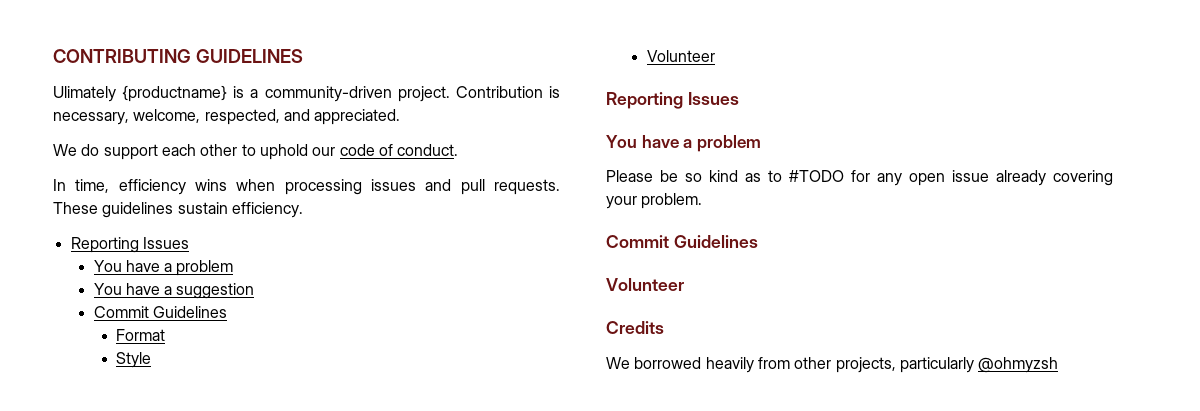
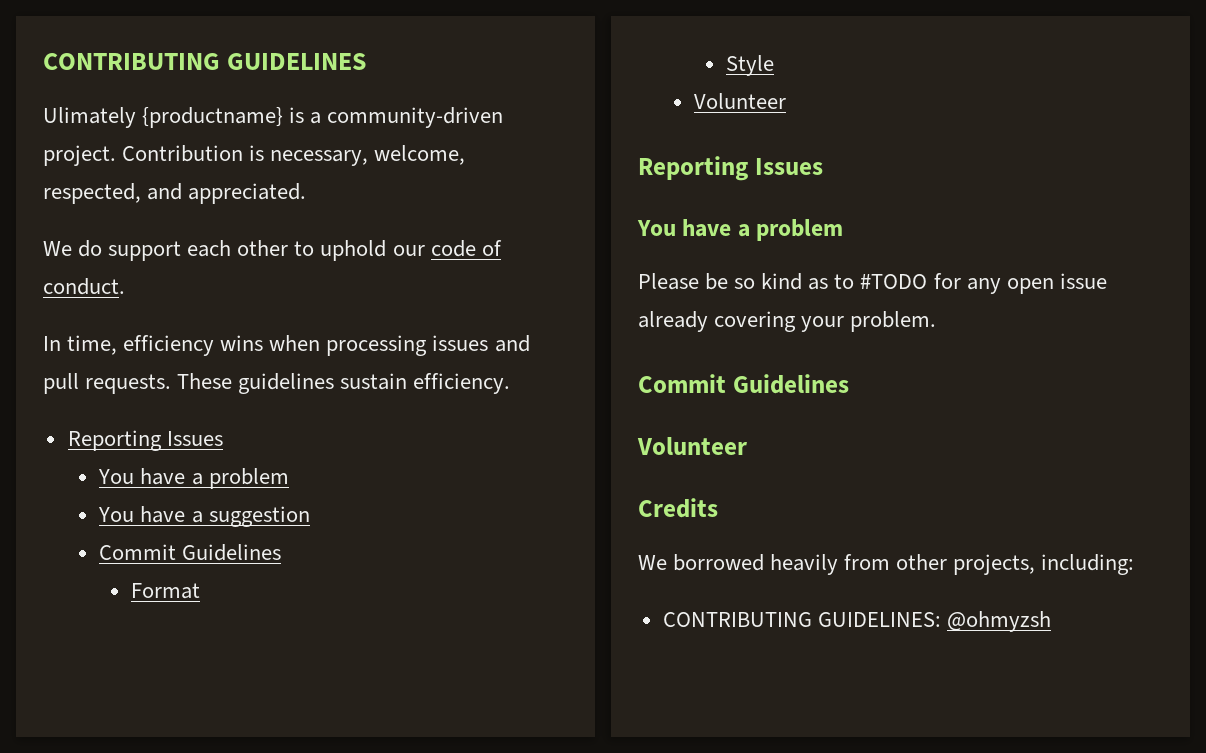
- We borrowed heavily from other projects, particularly @ohmyzsh
+ We borrowed heavily from other projects, including:
+ CONTRIBUTING GUIDELINES: @ohmyzsh

